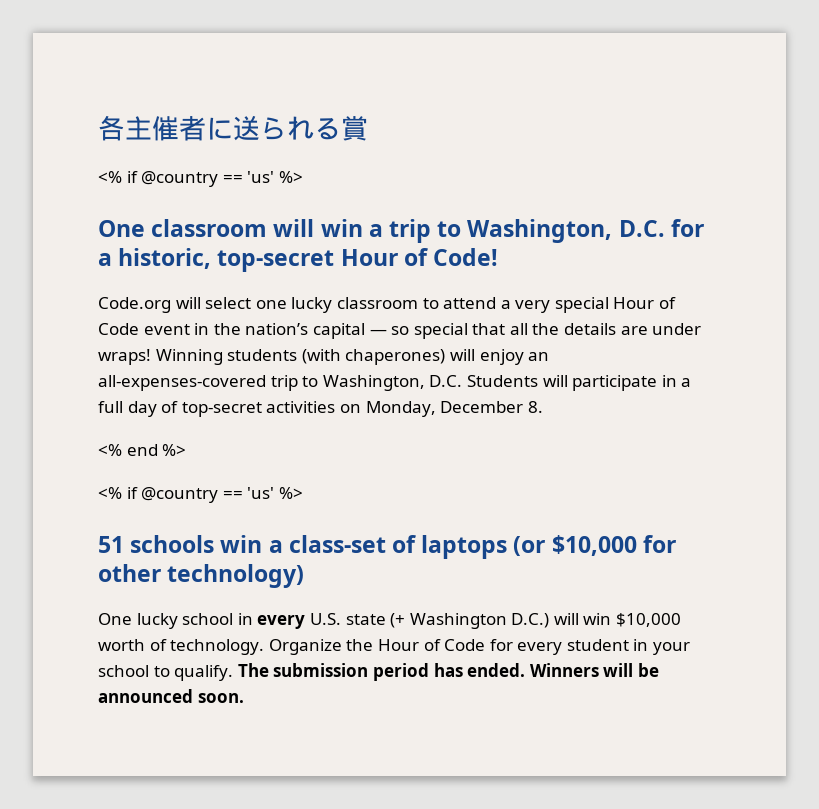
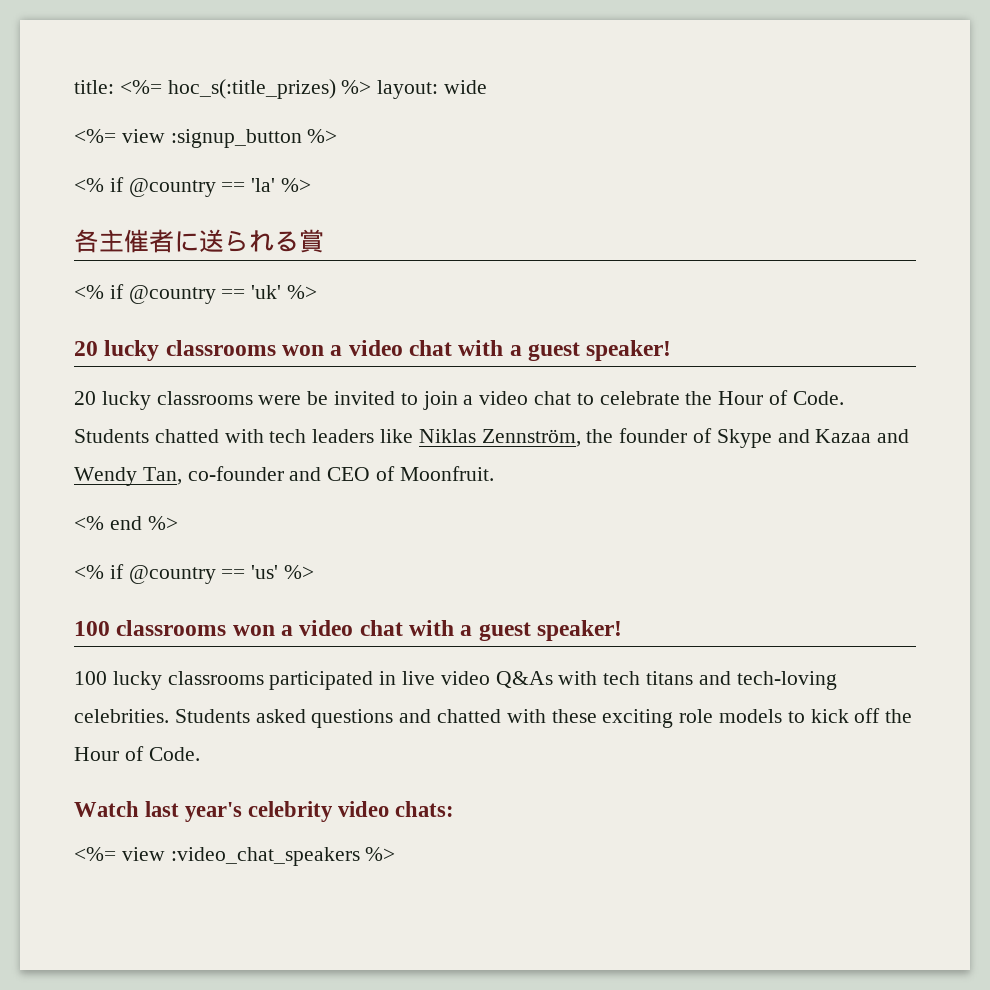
+ title: <%= hoc_s(:title_prizes) %> layout: wide
+ <%= view :signup_button %>
+ <% if @country == 'la' %>
  各主催者に送られる賞
- <% if @country == 'us' %>
- One classroom will win a trip to Washington, D.C. for a historic, top-secret Hour of Code!
- Code.org will select one lucky classroom to attend a very special Hour of Code event in the nation’s capital — so special that all the details are under wraps! Winning students (with chaperones) will enjoy an all-expenses-covered trip to Washington, D.C. Students will participate in a full day of top-secret activities on Monday, December 8.
+ <% if @country == 'uk' %>
+ 20 lucky classrooms won a video chat with a guest speaker!
+ 20 lucky classrooms were be invited to join a video chat to celebrate the Hour of Code. Students chatted with tech leaders like Niklas Zennström, the founder of Skype and Kazaa and Wendy Tan, co-founder and CEO of Moonfruit.
- 51 schools win a class-set of laptops (or $10,000 for other technology)
- One lucky school in every U.S. state (+ Washington D.C.) will win $10,000 worth of technology. Organize the Hour of Code for every student in your school to qualify. The submission period has ended. Winners will be announced soon.
+ 100 classrooms won a video chat with a guest speaker!
+ 100 lucky classrooms participated in live video Q&As with tech titans and tech-loving celebrities. Students asked questions and chatted with these exciting role models to kick off the Hour of Code.
+ Watch last year's celebrity video chats:
+ <%= view :video_chat_speakers %>

